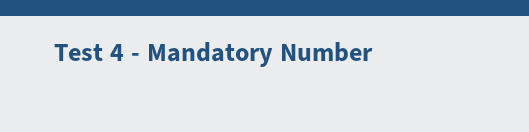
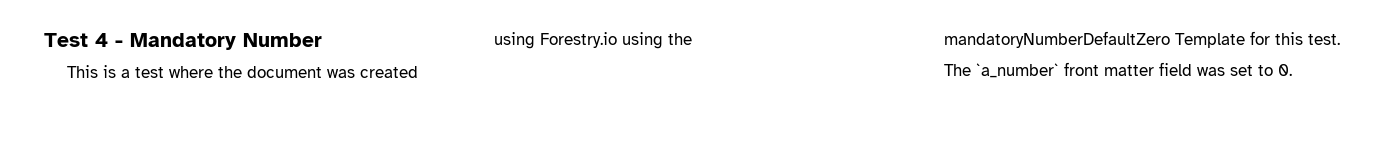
+ This is a test where the document was created using Forestry.io using the mandatoryNumberDefaultZero Template for this test.
+ The `a_number` front matter field was set to 0.

